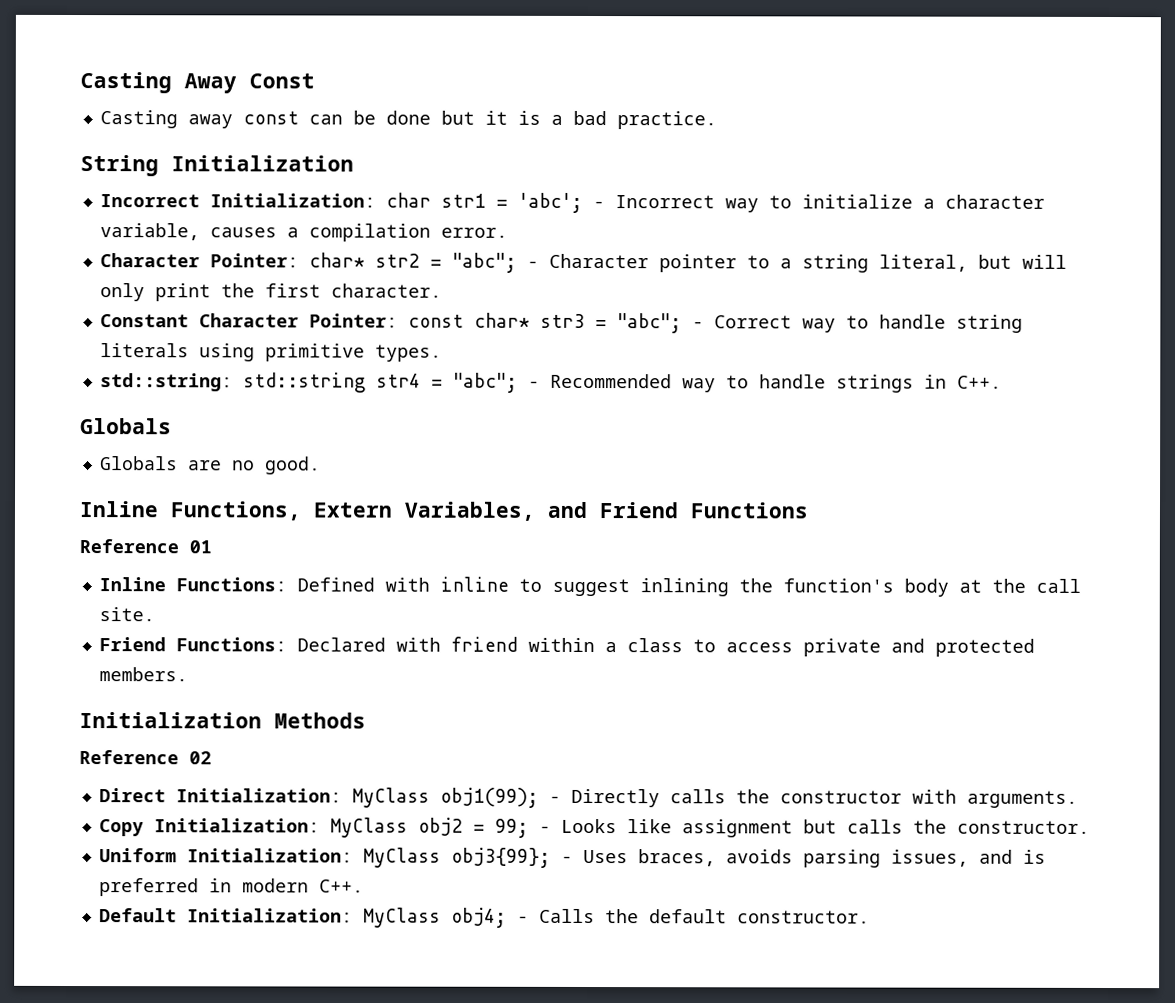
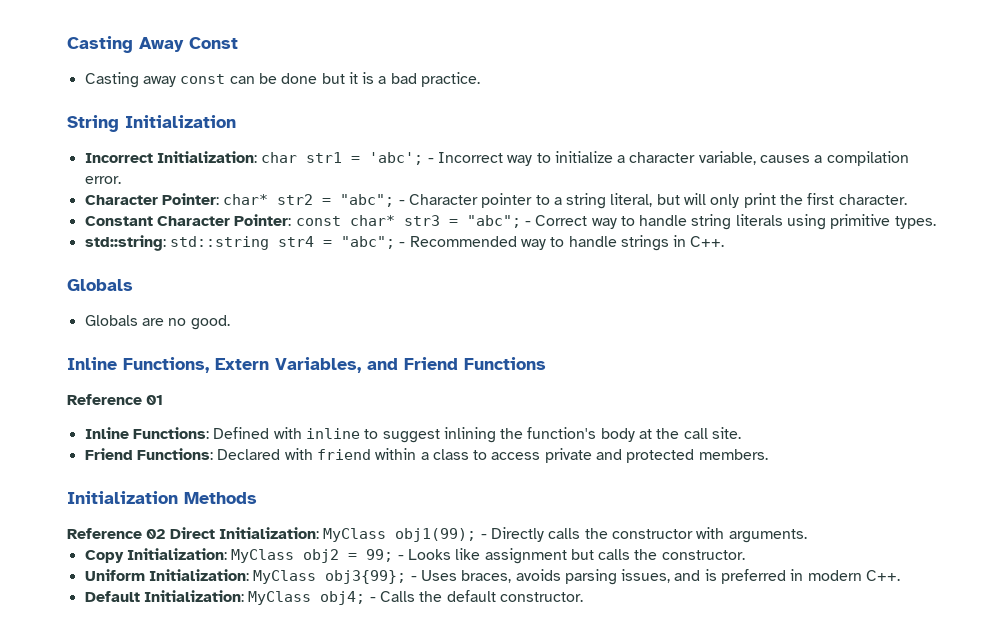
- Reference 02
- Direct Initialization: MyClass obj1(99); - Directly calls the constructor with arguments.
+ Reference 02 Direct Initialization: MyClass obj1(99); - Directly calls the constructor with arguments.

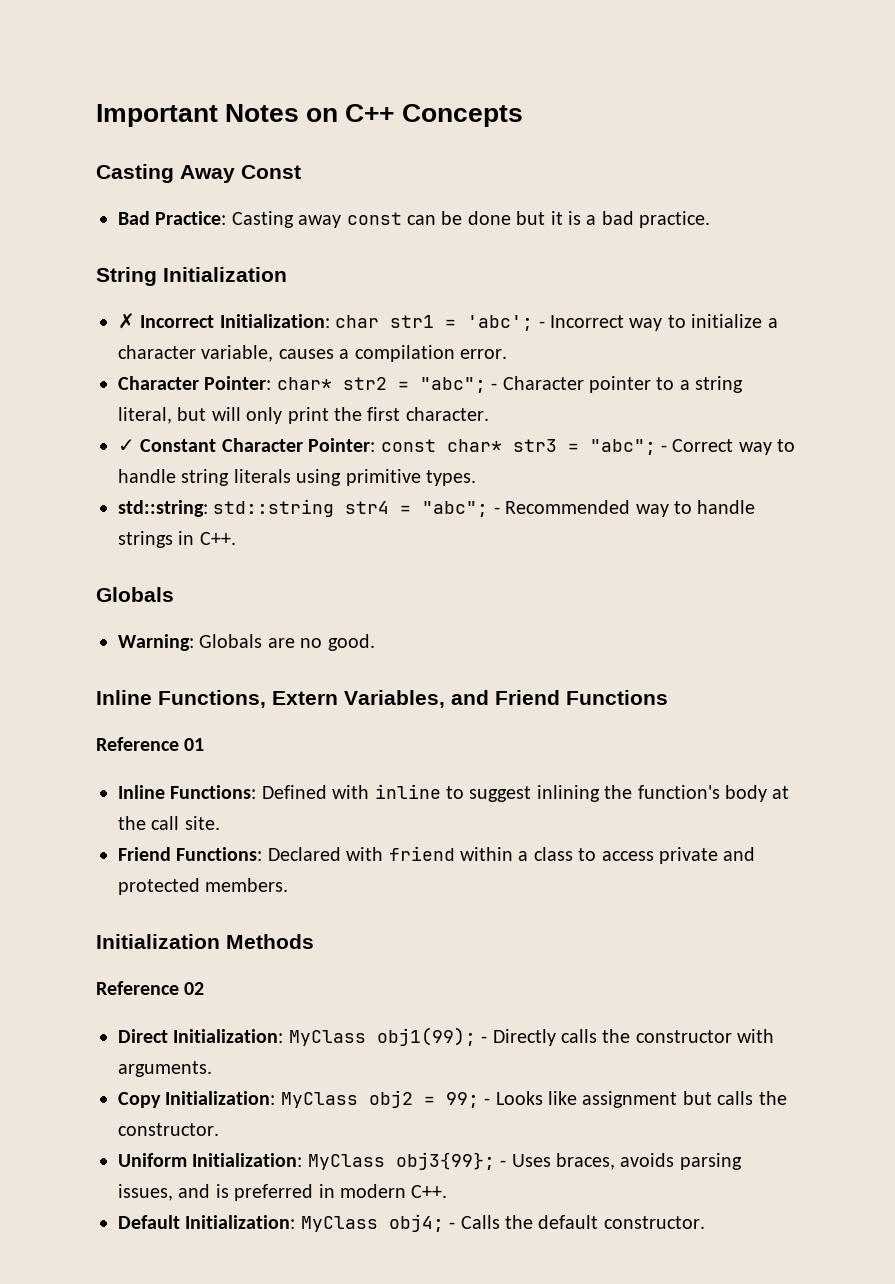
+ Important Notes on C++ Concepts
- Casting away const can be done but it is a bad practice.
+ Bad Practice: Casting away const can be done but it is a bad practice.
- Incorrect Initialization: char str1 = 'abc'; - Incorrect way to initialize a character variable, causes a compilation error.
+ ✗ Incorrect Initialization: char str1 = 'abc'; - Incorrect way to initialize a character variable, causes a compilation error.
- Constant Character Pointer: const char* str3 = "abc"; - Correct way to handle string literals using primitive types.
+ ✓ Constant Character Pointer: const char* str3 = "abc"; - Correct way to handle string literals using primitive types.
- Globals are no good.
+ Warning: Globals are no good.
- Reference 02 Direct Initialization: MyClass obj1(99); - Directly calls the constructor with arguments.
+ Reference 02
+ Direct Initialization: MyClass obj1(99); - Directly calls the constructor with arguments.

